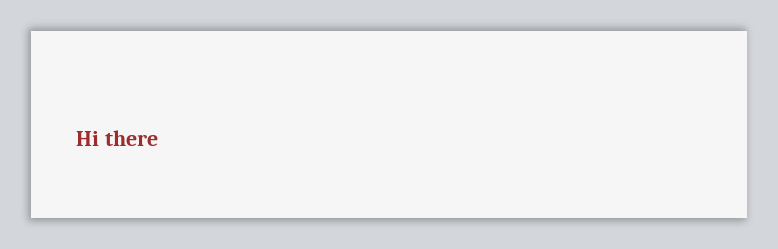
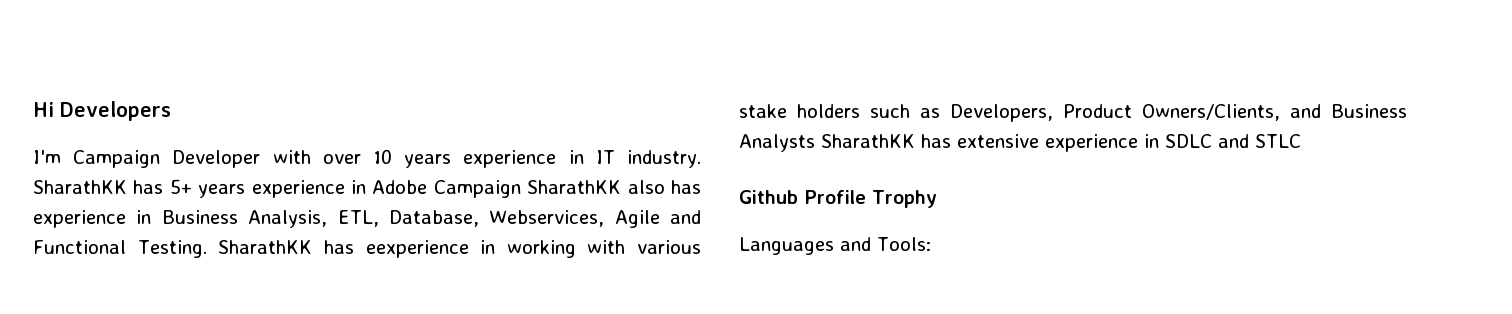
- Hi there
+ Hi Developers
+ I'm Campaign Developer with over 10 years experience in IT industry. SharathKK has 5+ years experience in Adobe Campaign SharathKK also has experience in Business Analysis, ETL, Database, Webservices, Agile and Functional Testing. SharathKK has eexperience in working with various stake holders such as Developers, Product Owners/Clients, and Business Analysts SharathKK has extensive experience in SDLC and STLC
+ Github Profile Trophy
+ Languages and Tools:

